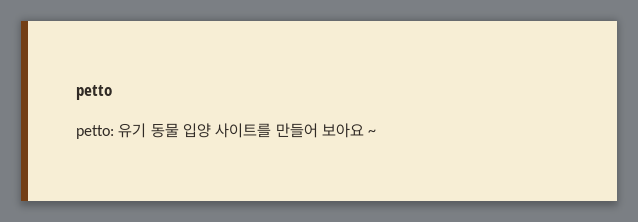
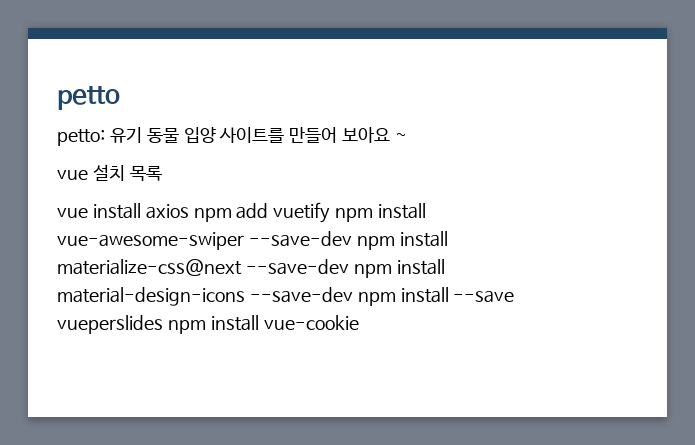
+ vue 설치 목록
+ vue install axios npm add vuetify npm install vue-awesome-swiper --save-dev npm install materialize-css@next --save-dev npm install material-design-icons --save-dev npm install --save vueperslides npm install vue-cookie

